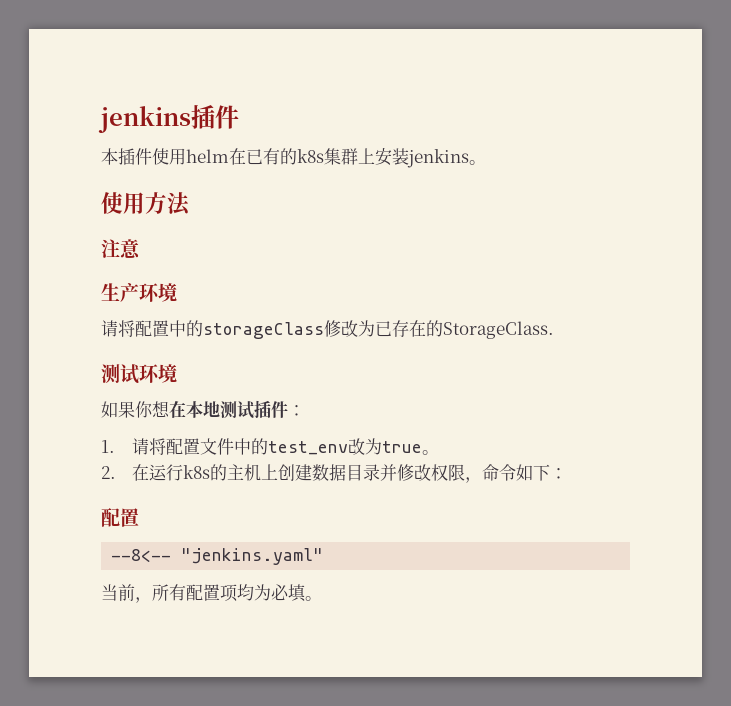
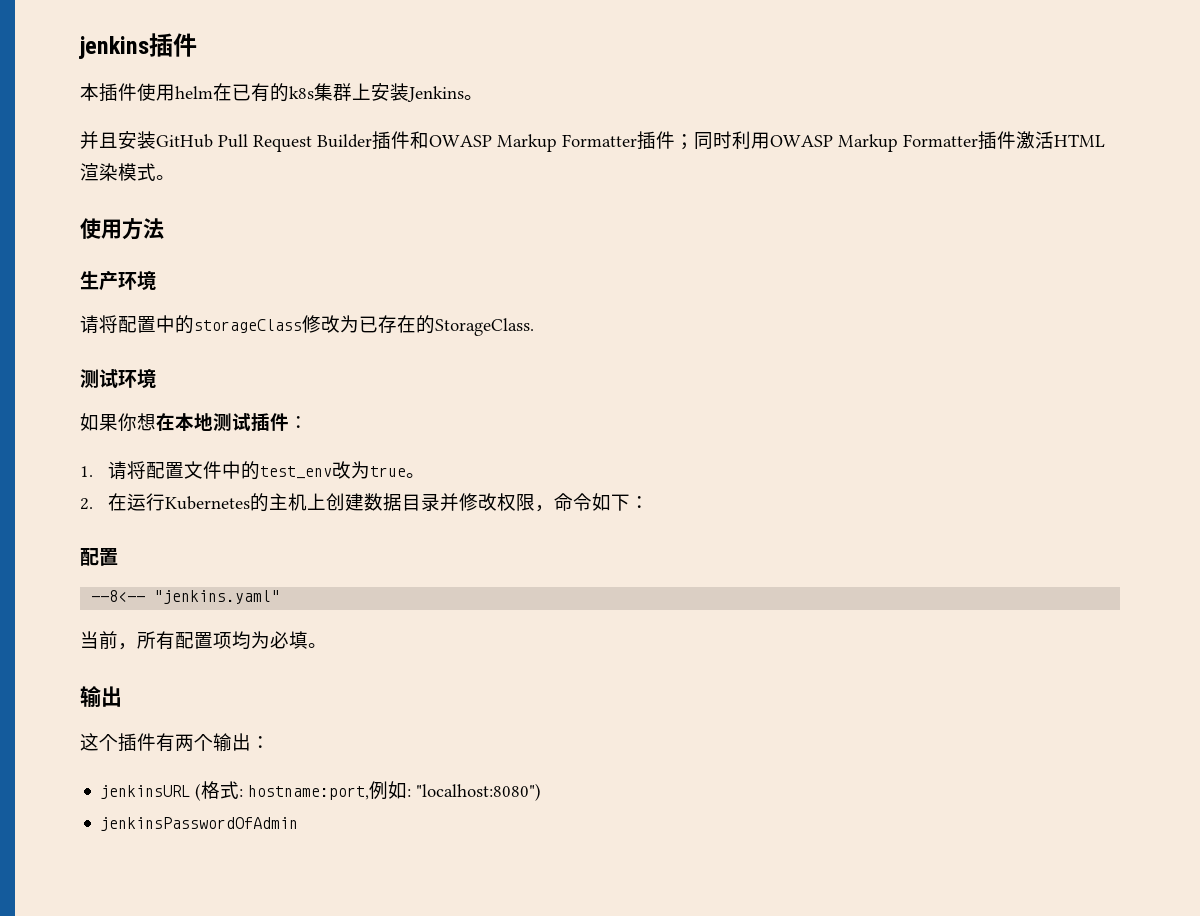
- 本插件使用helm在已有的k8s集群上安装jenkins。
+ 本插件使用helm在已有的k8s集群上安装Jenkins。
+ 并且安装GitHub Pull Request Builder插件和OWASP Markup Formatter插件；同时利用OWASP Markup Formatter插件激活HTML渲染模式。
- 注意
- 2.在运行k8s的主机上创建数据目录并修改权限，命令如下：
+ 2.在运行Kubernetes的主机上创建数据目录并修改权限，命令如下：
  当前，所有配置项均为必填。
+ 输出
+ 这个插件有两个输出：
+ jenkinsURL (格式: hostname:port,例如: "localhost:8080")
+ jenkinsPasswordOfAdmin

